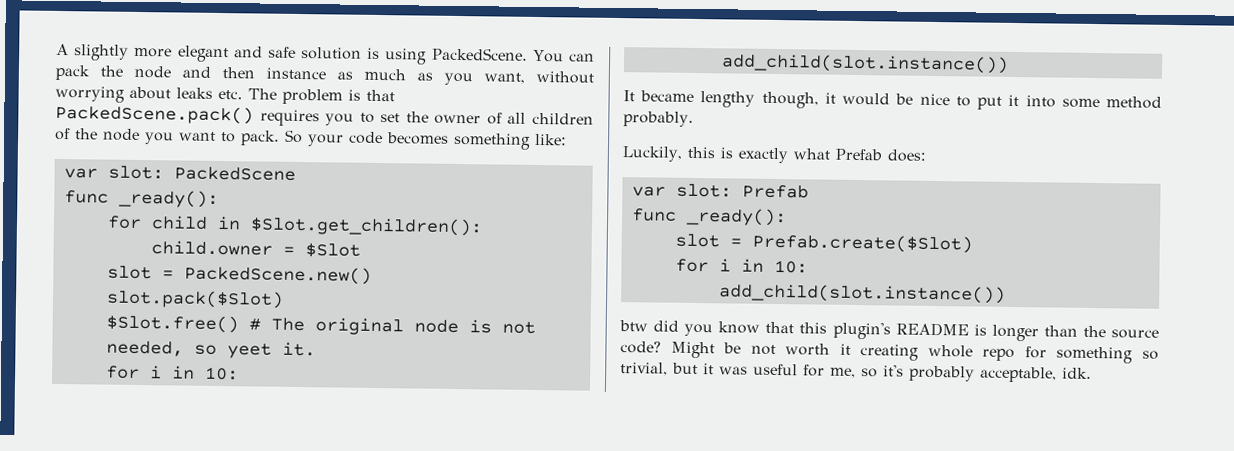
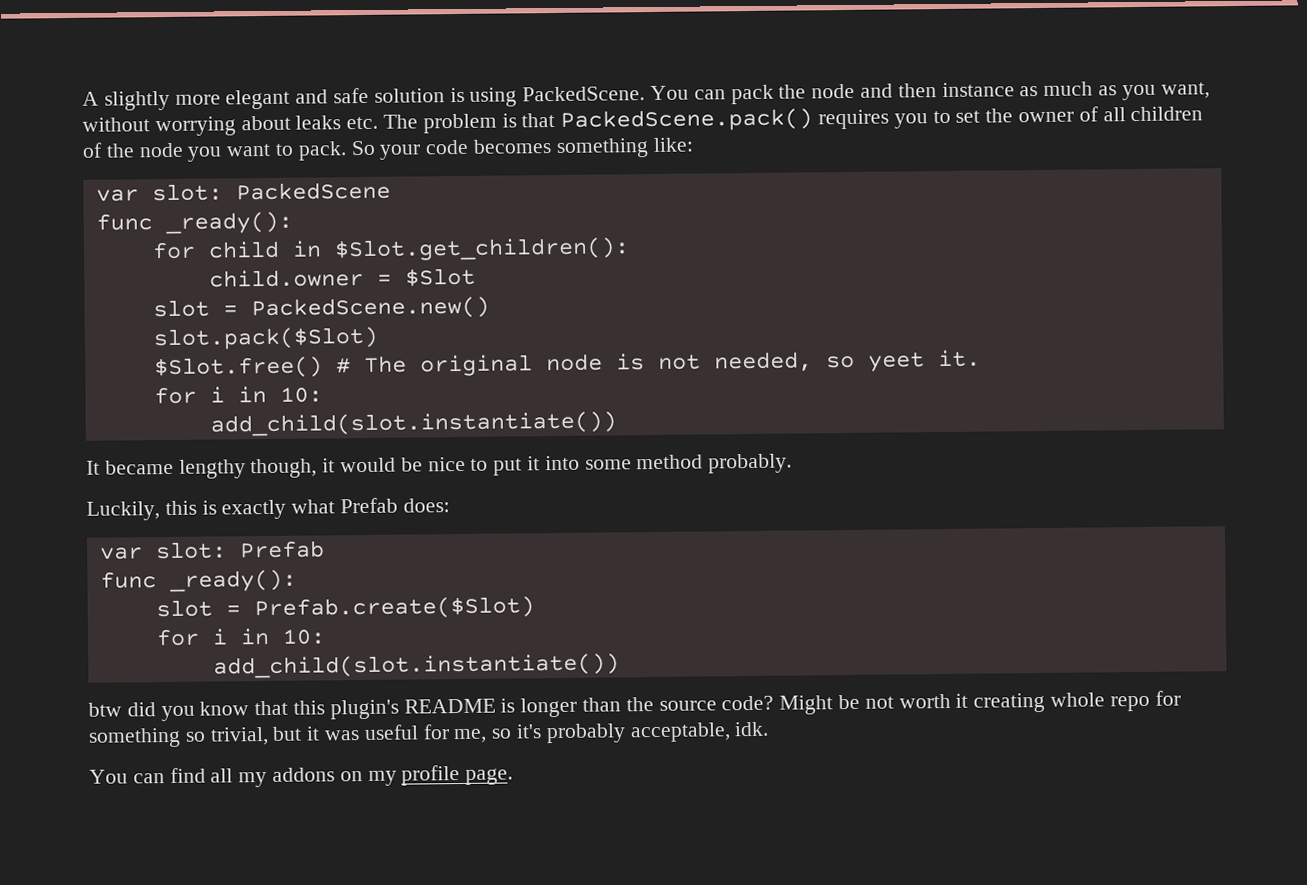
  $Slot.free() # The original node is not needed, so yeet it.
  for i in 10:
- add_child(slot.instance())
+ add_child(slot.instantiate())
  slot = Prefab.create($Slot)
  for i in 10:
- add_child(slot.instance())
+ add_child(slot.instantiate())
+ You can find all my addons on my profile page.

